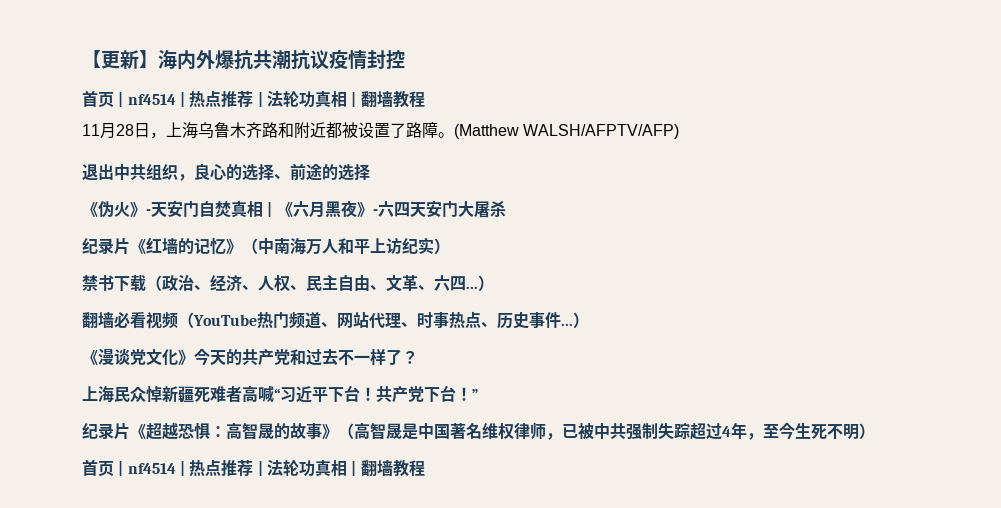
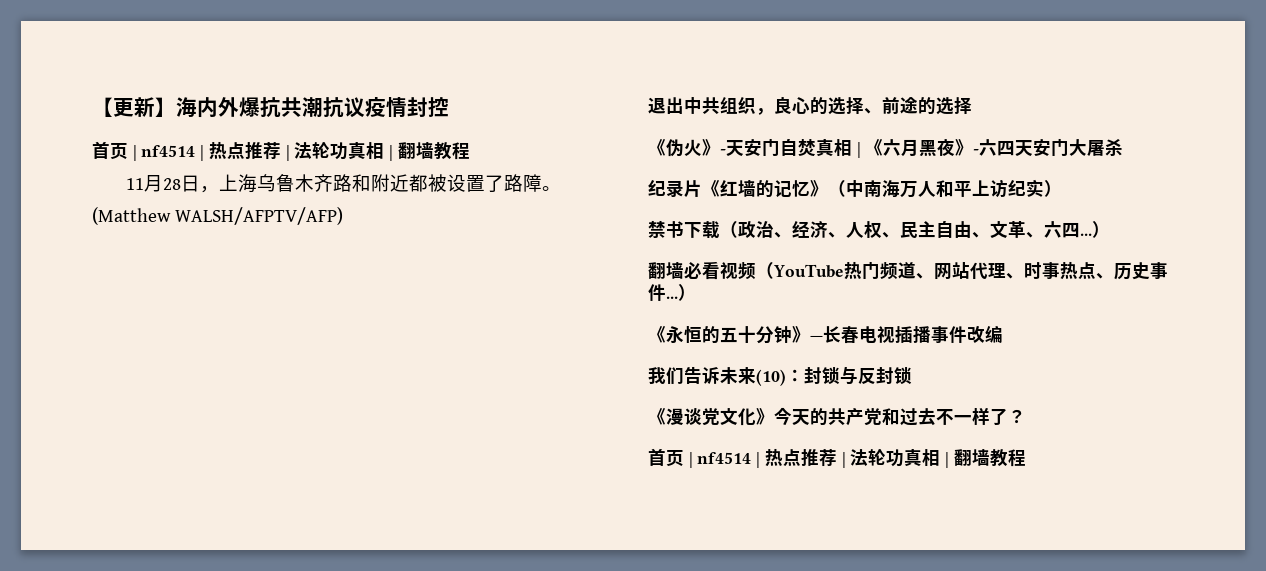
+ 《永恒的五十分钟》—长春电视插播事件改编
+ 我们告诉未来(10)：封锁与反封锁
- 上海民众悼新疆死难者高喊“习近平下台！共产党下台！”
- 纪录片《超越恐惧：高智晟的故事》（高智晟是中国著名维权律师，已被中共强制失踪超过4年，至今生死不明）

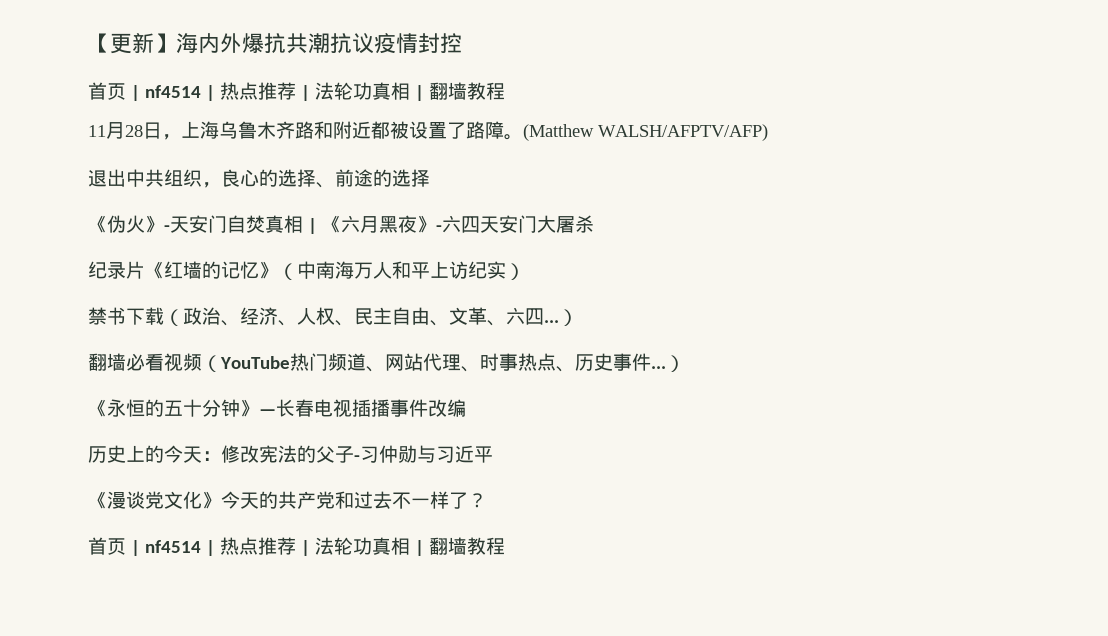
- 我们告诉未来(10)：封锁与反封锁
+ 历史上的今天：修改宪法的父子-习仲勋与习近平

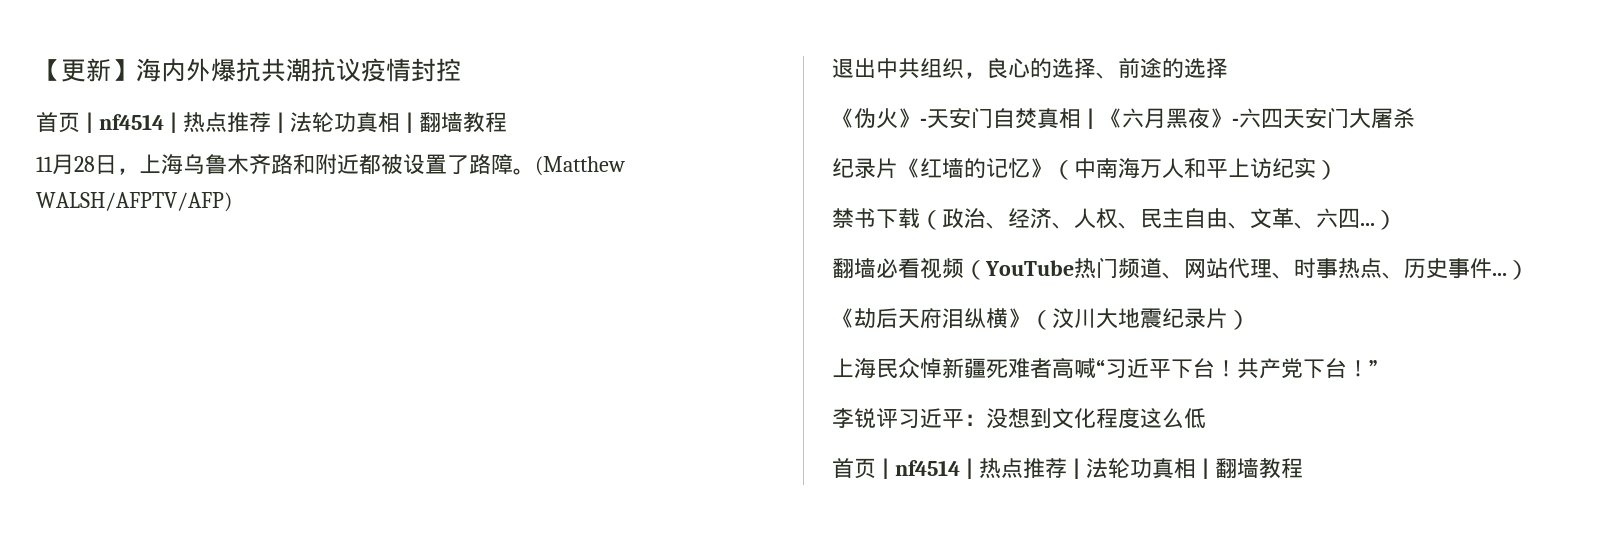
- 《永恒的五十分钟》—长春电视插播事件改编
- 历史上的今天：修改宪法的父子-习仲勋与习近平
- 《漫谈党文化》今天的共产党和过去不一样了？
+ 《劫后天府泪纵横》（汶川大地震纪录片）
+ 上海民众悼新疆死难者高喊“习近平下台！共产党下台！”
+ 李锐评习近平：没想到文化程度这么低

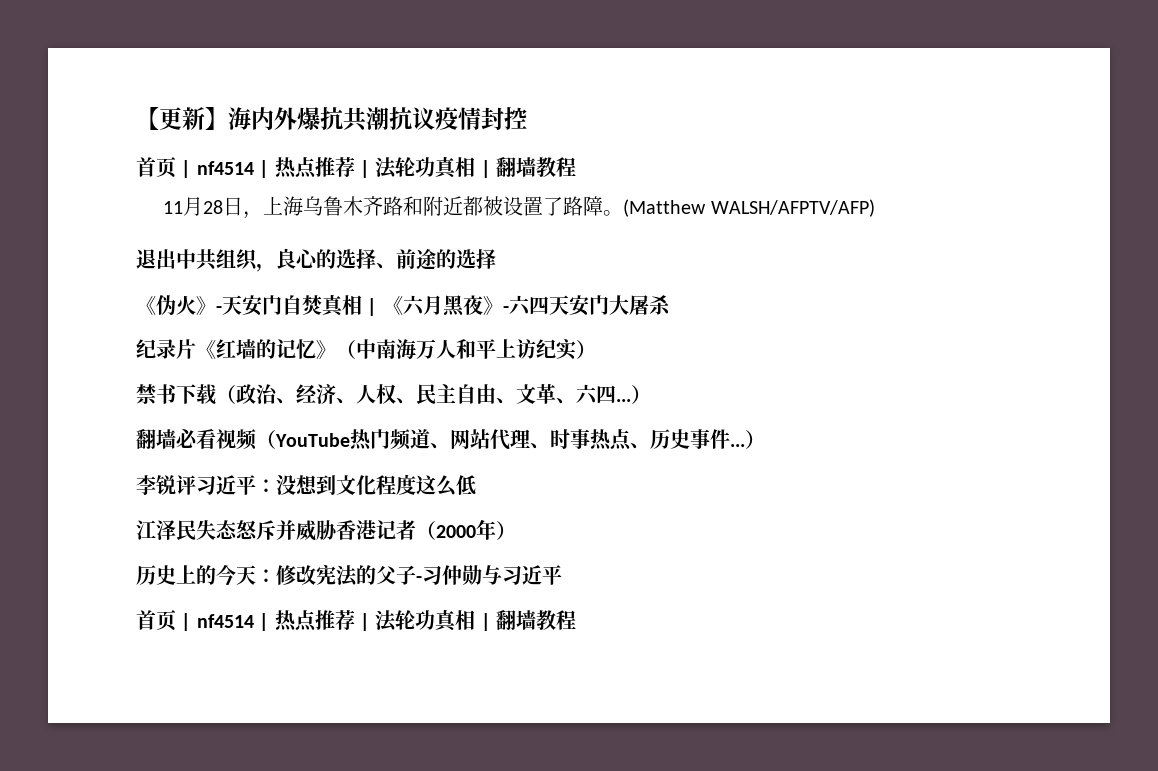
- 《劫后天府泪纵横》（汶川大地震纪录片）
- 上海民众悼新疆死难者高喊“习近平下台！共产党下台！”
+ 江泽民失态怒斥并威胁香港记者（2000年）
+ 历史上的今天：修改宪法的父子-习仲勋与习近平

